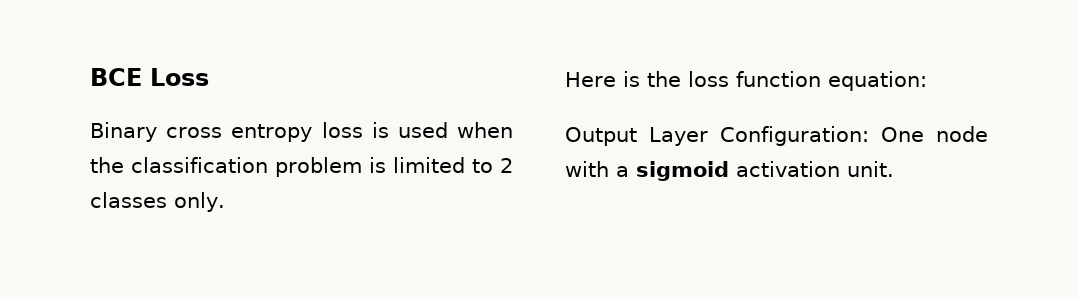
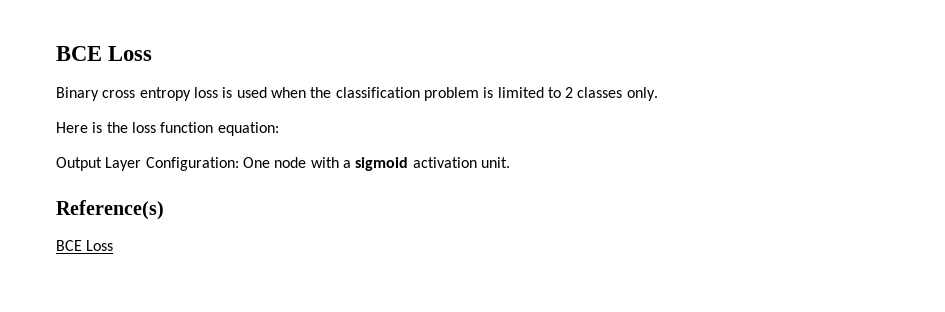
+ Reference(s)
+ BCE Loss

